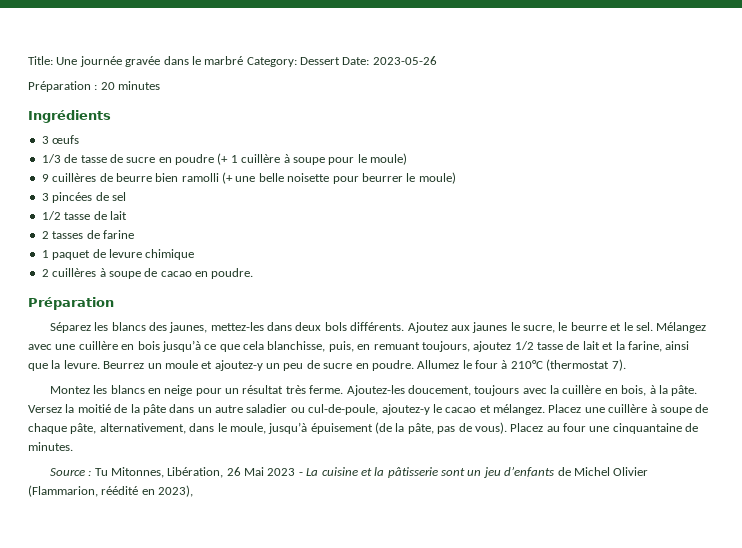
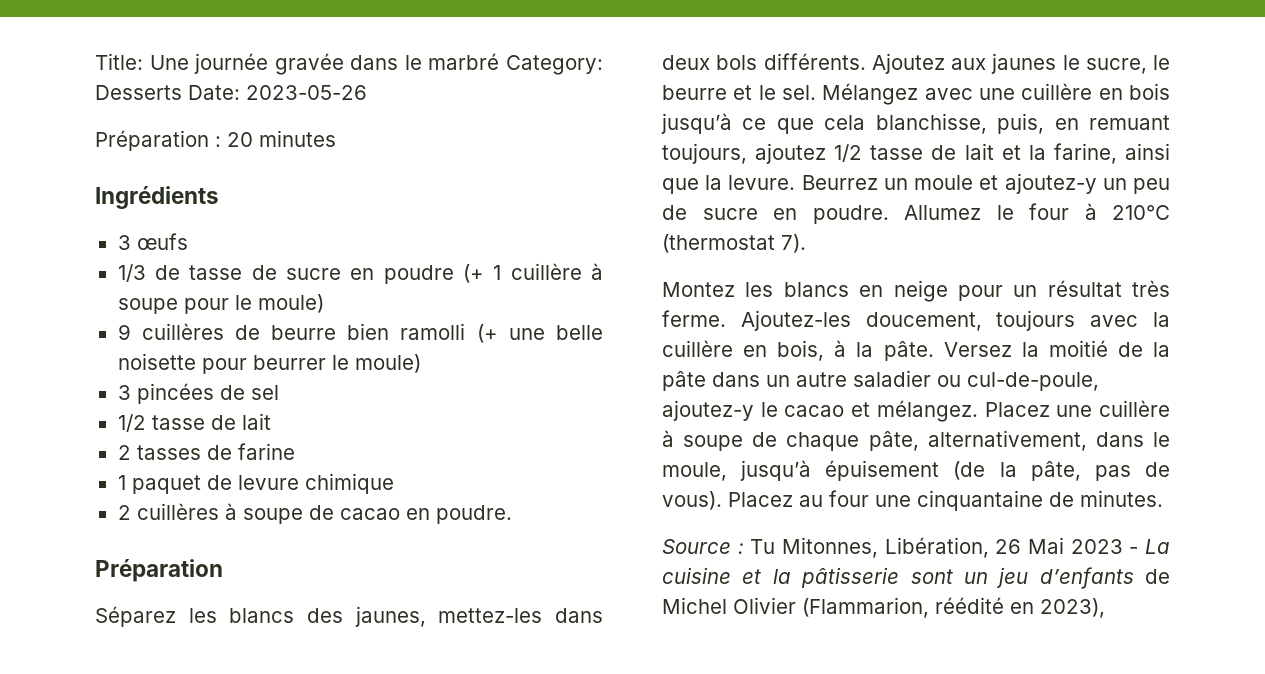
- Title: Une journée gravée dans le marbré Category: Dessert Date: 2023-05-26
+ Title: Une journée gravée dans le marbré Category: Desserts Date: 2023-05-26

